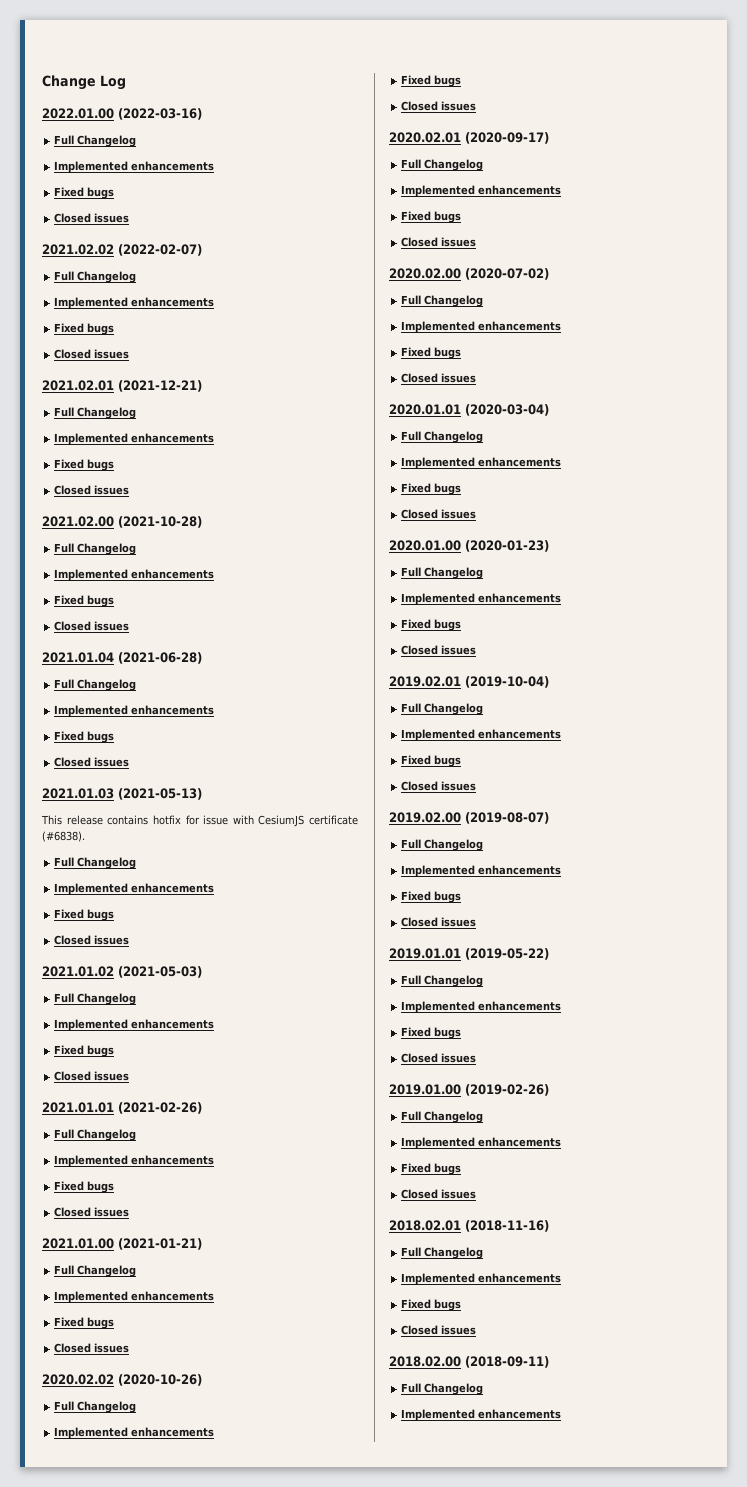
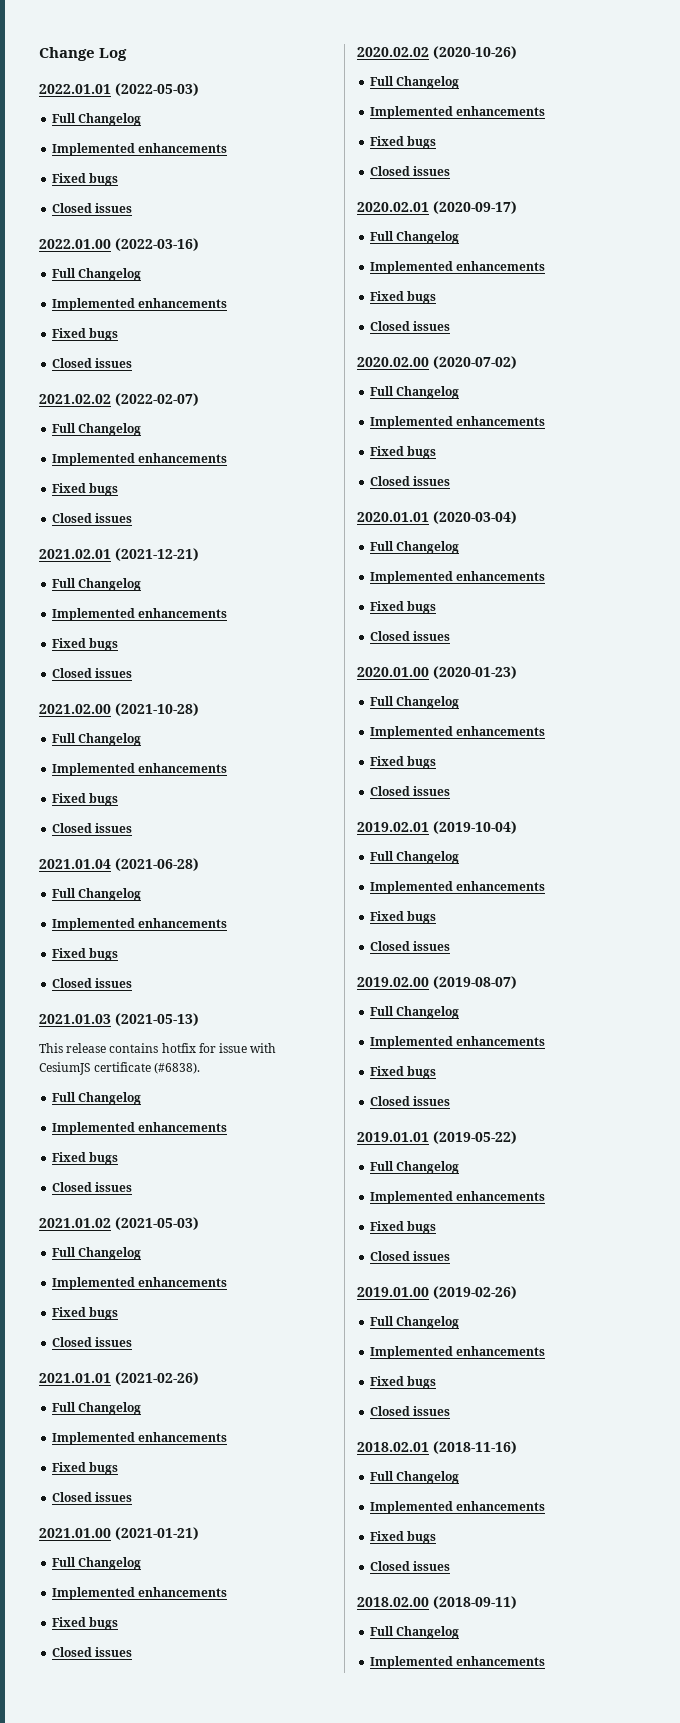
+ 2022.01.01 (2022-05-03)
+ Full Changelog
+ Implemented enhancements
+ Fixed bugs
+ Closed issues

